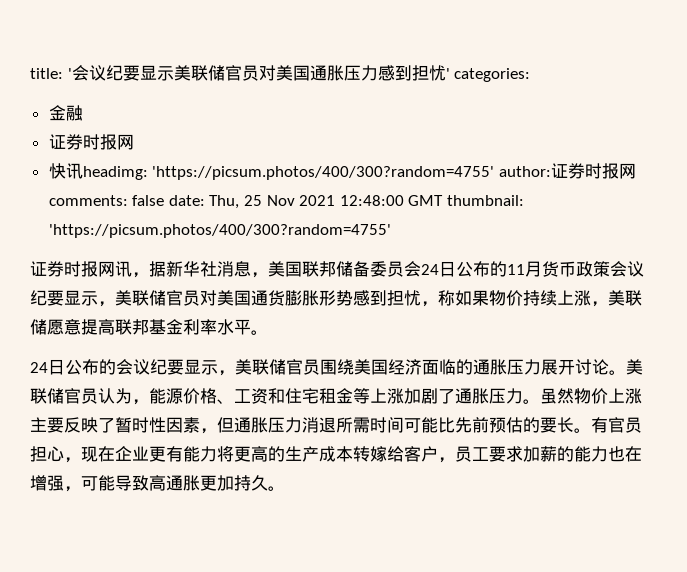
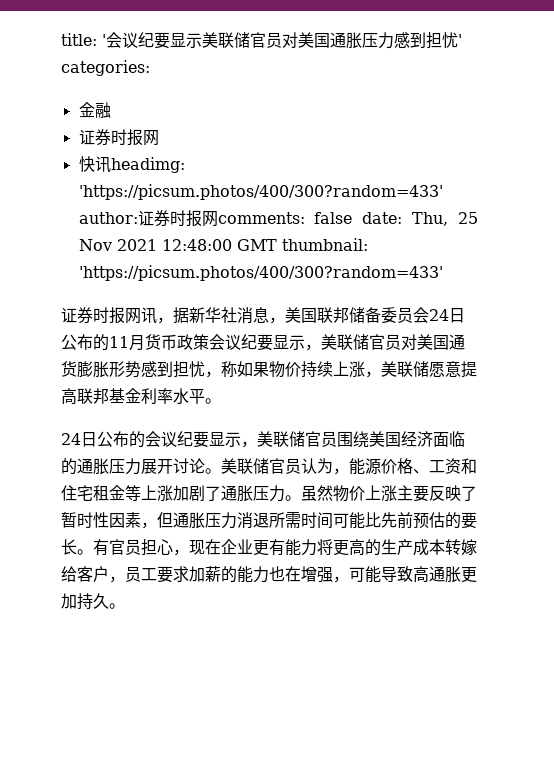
- 快讯headimg: 'https://picsum.photos/400/300?random=4755' author:证券时报网comments: false date: Thu, 25 Nov 2021 12:48:00 GMT thumbnail: 'https://picsum.photos/400/300?random=4755'
+ 快讯headimg: 'https://picsum.photos/400/300?random=433' author:证券时报网comments: false date: Thu, 25 Nov 2021 12:48:00 GMT thumbnail: 'https://picsum.photos/400/300?random=433'

